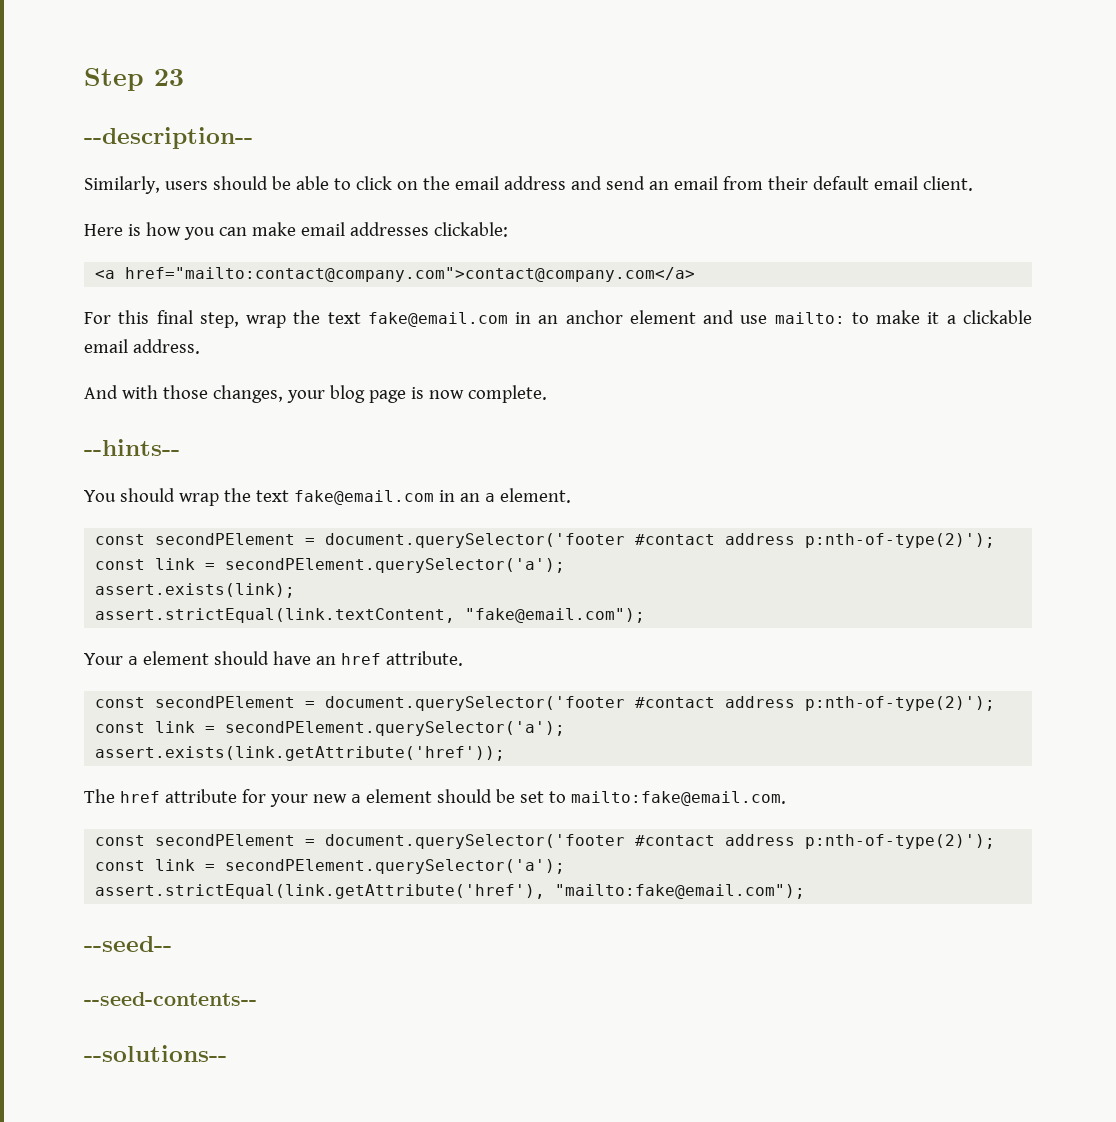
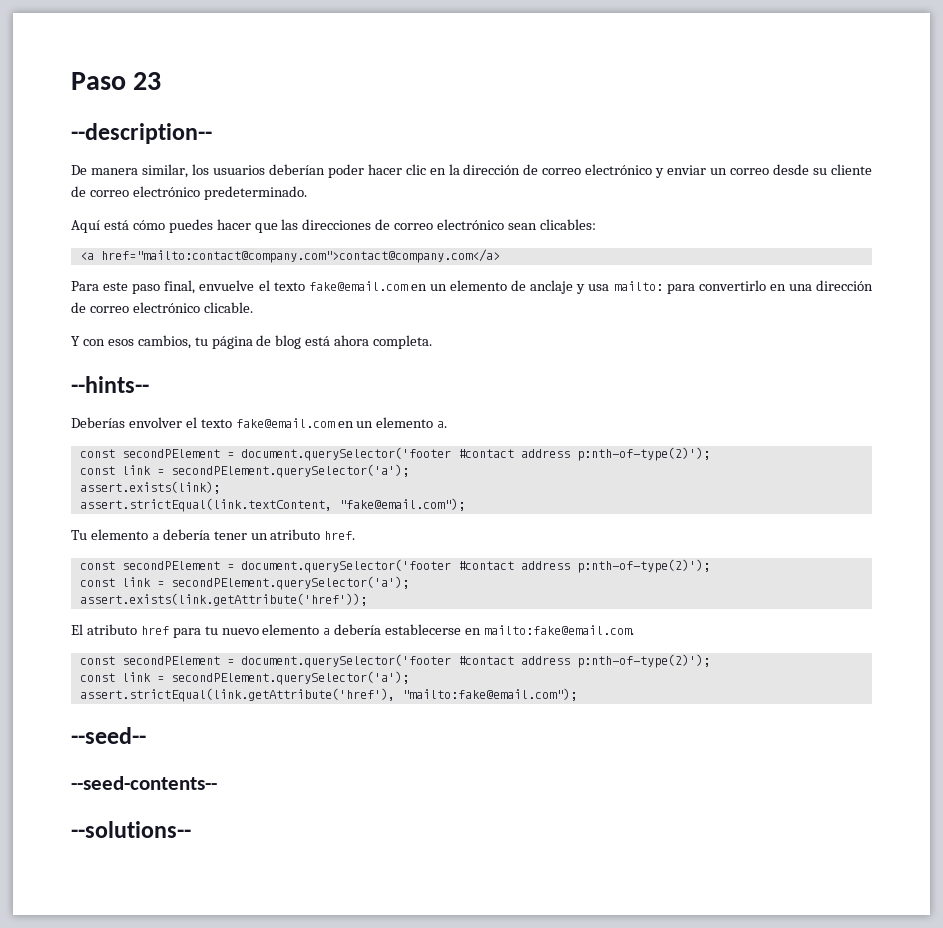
- Step 23
+ Paso 23
- Similarly, users should be able to click on the email address and send an email from their default email client.
- Here is how you can make email addresses clickable:
+ De manera similar, los usuarios deberían poder hacer clic en la dirección de correo electrónico y enviar un correo desde su cliente de correo electrónico predeterminado.
+ Aquí está cómo puedes hacer que las direcciones de correo electrónico sean clicables:
  <a href="mailto:contact@company.com">contact@company.com</a>
- For this final step, wrap the text fake@email.com in an anchor element and use mailto: to make it a clickable email address.
- And with those changes, your blog page is now complete.
+ Para este paso final, envuelve el texto fake@email.com en un elemento de anclaje y usa mailto: para convertirlo en una dirección de correo electrónico clicable.
+ Y con esos cambios, tu página de blog está ahora completa.
  --hints--
- You should wrap the text fake@email.com in an a element.
+ Deberías envolver el texto fake@email.com en un elemento a.
- Your a element should have an href attribute.
+ Tu elemento a debería tener un atributo href.
- The href attribute for your new a element should be set to mailto:fake@email.com.
+ El atributo href para tu nuevo elemento a debería establecerse en mailto:fake@email.com.

